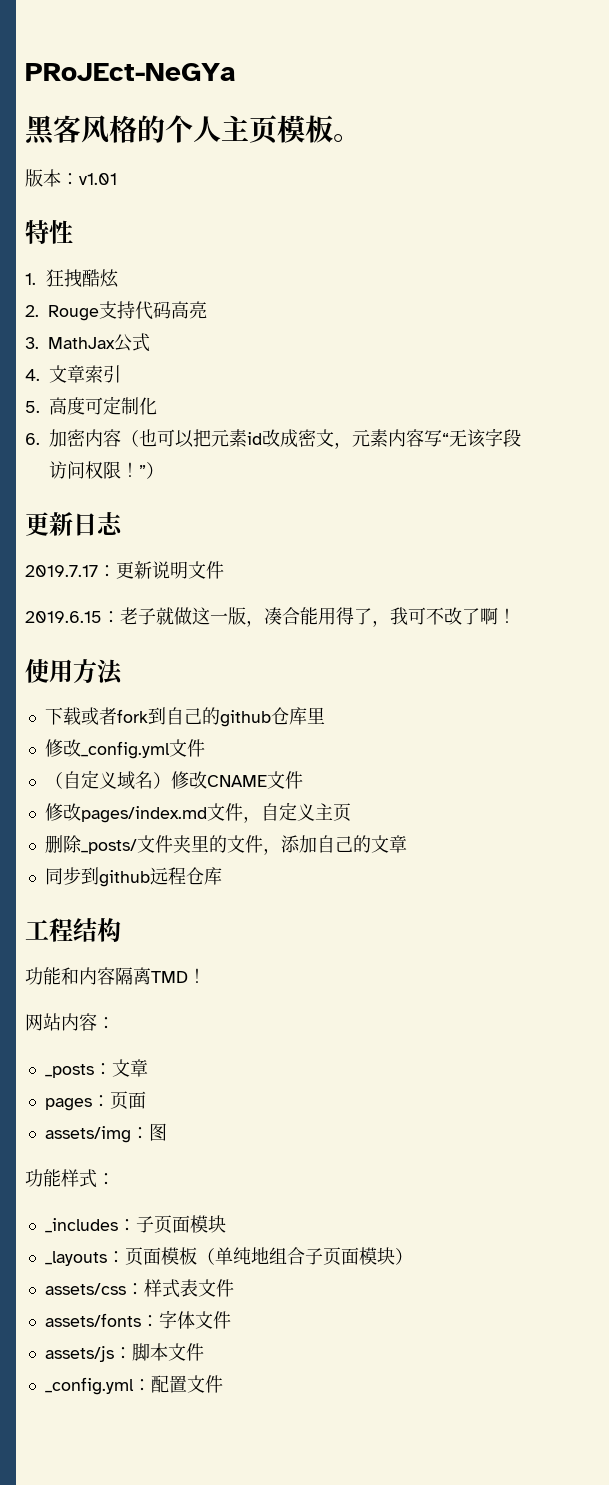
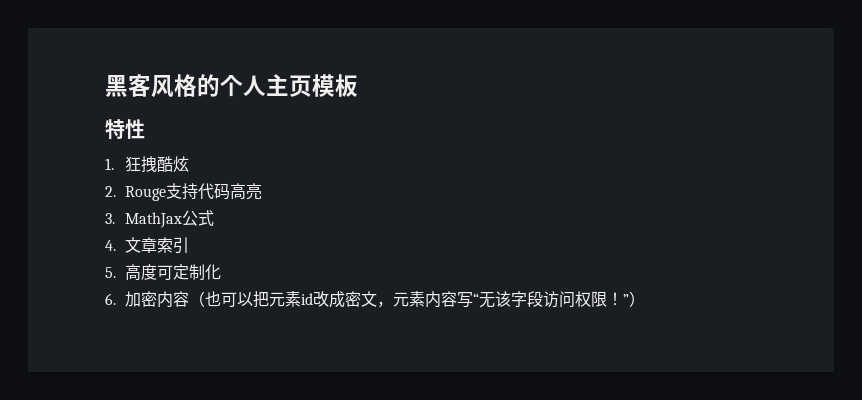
- PRoJEct-NeGYa
- 黑客风格的个人主页模板。
- 版本：v1.01
+ 黑客风格的个人主页模板
- 更新日志
- 2019.7.17：更新说明文件
- 2019.6.15：老子就做这一版，凑合能用得了，我可不改了啊！
- 使用方法
- 下载或者fork到自己的github仓库里
- 修改_config.yml文件
- （自定义域名）修改CNAME文件
- 修改pages/index.md文件，自定义主页
- 删除_posts/文件夹里的文件，添加自己的文章
- 同步到github远程仓库
- 工程结构
- 功能和内容隔离TMD！
- 网站内容：
- _posts：文章
- pages：页面
- assets/img：图
- 功能样式：
- _includes：子页面模块
- _layouts：页面模板（单纯地组合子页面模块）
- assets/css：样式表文件
- assets/fonts：字体文件
- assets/js：脚本文件
- _config.yml：配置文件

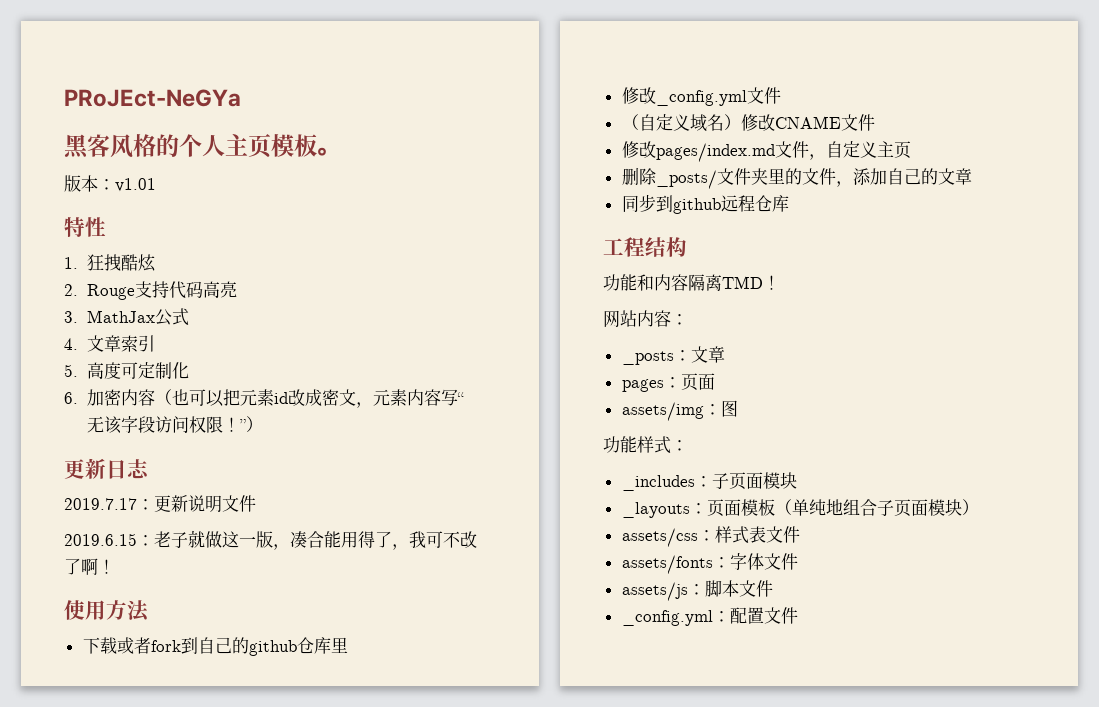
+ PRoJEct-NeGYa
- 黑客风格的个人主页模板
+ 黑客风格的个人主页模板。
+ 版本：v1.01
+ 更新日志
+ 2019.7.17：更新说明文件
+ 2019.6.15：老子就做这一版，凑合能用得了，我可不改了啊！
+ 使用方法
+ 下载或者fork到自己的github仓库里
+ 修改_config.yml文件
+ （自定义域名）修改CNAME文件
+ 修改pages/index.md文件，自定义主页
+ 删除_posts/文件夹里的文件，添加自己的文章
+ 同步到github远程仓库
+ 工程结构
+ 功能和内容隔离TMD！
+ 网站内容：
+ _posts：文章
+ pages：页面
+ assets/img：图
+ 功能样式：
+ _includes：子页面模块
+ _layouts：页面模板（单纯地组合子页面模块）
+ assets/css：样式表文件
+ assets/fonts：字体文件
+ assets/js：脚本文件
+ _config.yml：配置文件

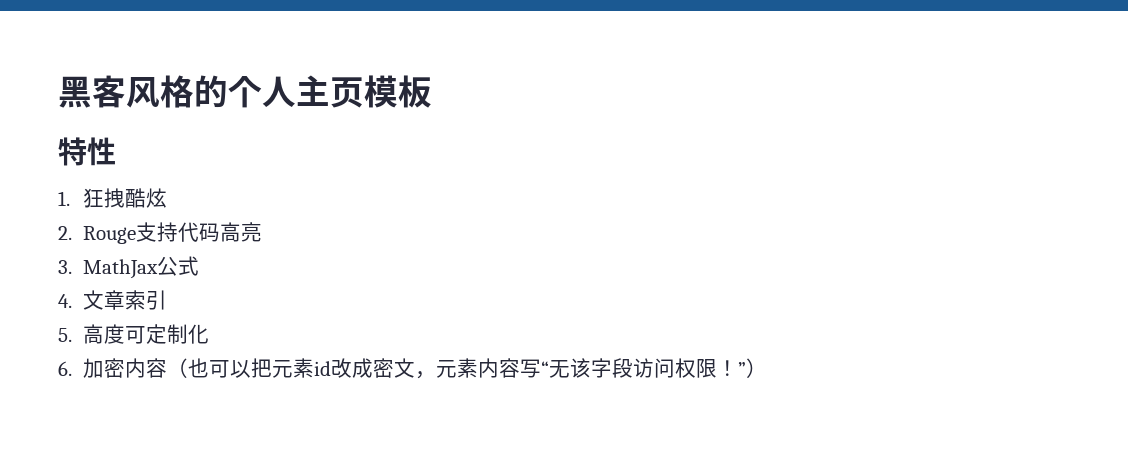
- PRoJEct-NeGYa
- 黑客风格的个人主页模板。
- 版本：v1.01
+ 黑客风格的个人主页模板
- 更新日志
- 2019.7.17：更新说明文件
- 2019.6.15：老子就做这一版，凑合能用得了，我可不改了啊！
- 使用方法
- 下载或者fork到自己的github仓库里
- 修改_config.yml文件
- （自定义域名）修改CNAME文件
- 修改pages/index.md文件，自定义主页
- 删除_posts/文件夹里的文件，添加自己的文章
- 同步到github远程仓库
- 工程结构
- 功能和内容隔离TMD！
- 网站内容：
- _posts：文章
- pages：页面
- assets/img：图
- 功能样式：
- _includes：子页面模块
- _layouts：页面模板（单纯地组合子页面模块）
- assets/css：样式表文件
- assets/fonts：字体文件
- assets/js：脚本文件
- _config.yml：配置文件

